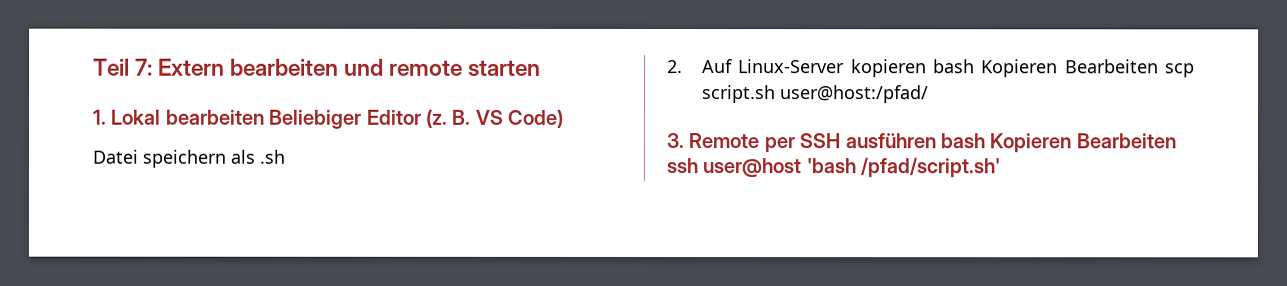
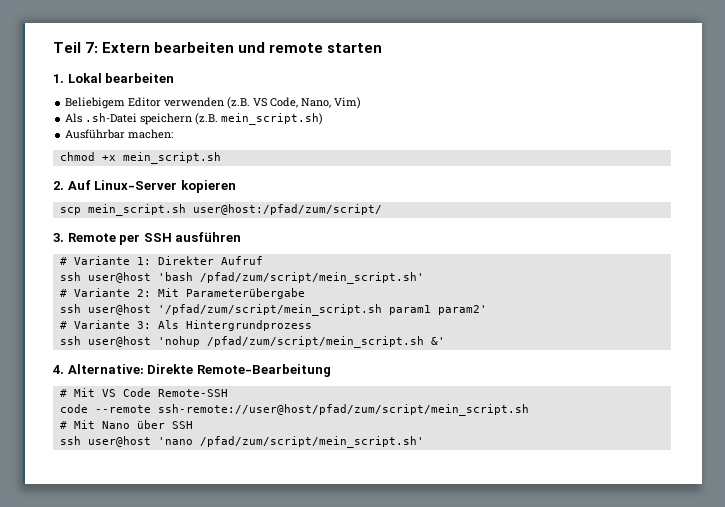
- 1. Lokal bearbeiten Beliebiger Editor (z. B. VS Code)
- Datei speichern als .sh
- 2. Auf Linux-Server kopieren bash Kopieren Bearbeiten scp script.sh user@host:/pfad/
+ 1. Lokal bearbeiten
+ Beliebigem Editor verwenden (z.B. VS Code, Nano, Vim)
+ Als .sh-Datei speichern (z.B. mein_script.sh)
+ Ausführbar machen:
+ chmod +x mein_script.sh
+ 2. Auf Linux-Server kopieren
+ scp mein_script.sh user@host:/pfad/zum/script/
- 3. Remote per SSH ausführen bash Kopieren Bearbeiten ssh user@host 'bash /pfad/script.sh'
+ 3. Remote per SSH ausführen
+ # Variante 1: Direkter Aufruf
+ ssh user@host 'bash /pfad/zum/script/mein_script.sh'
+ # Variante 2: Mit Parameterübergabe
+ ssh user@host '/pfad/zum/script/mein_script.sh param1 param2'
+ # Variante 3: Als Hintergrundprozess
+ ssh user@host 'nohup /pfad/zum/script/mein_script.sh &'
+ 4. Alternative: Direkte Remote-Bearbeitung
+ # Mit VS Code Remote-SSH
+ code --remote ssh-remote://user@host/pfad/zum/script/mein_script.sh
+ # Mit Nano über SSH
+ ssh user@host 'nano /pfad/zum/script/mein_script.sh'

